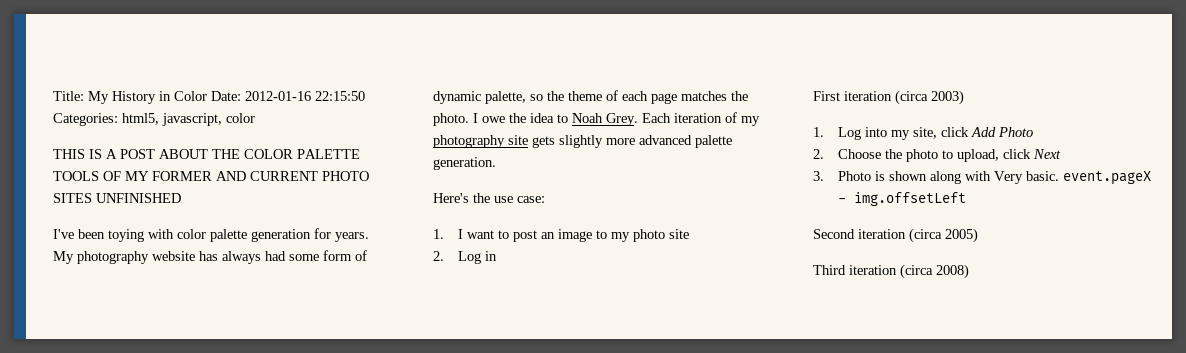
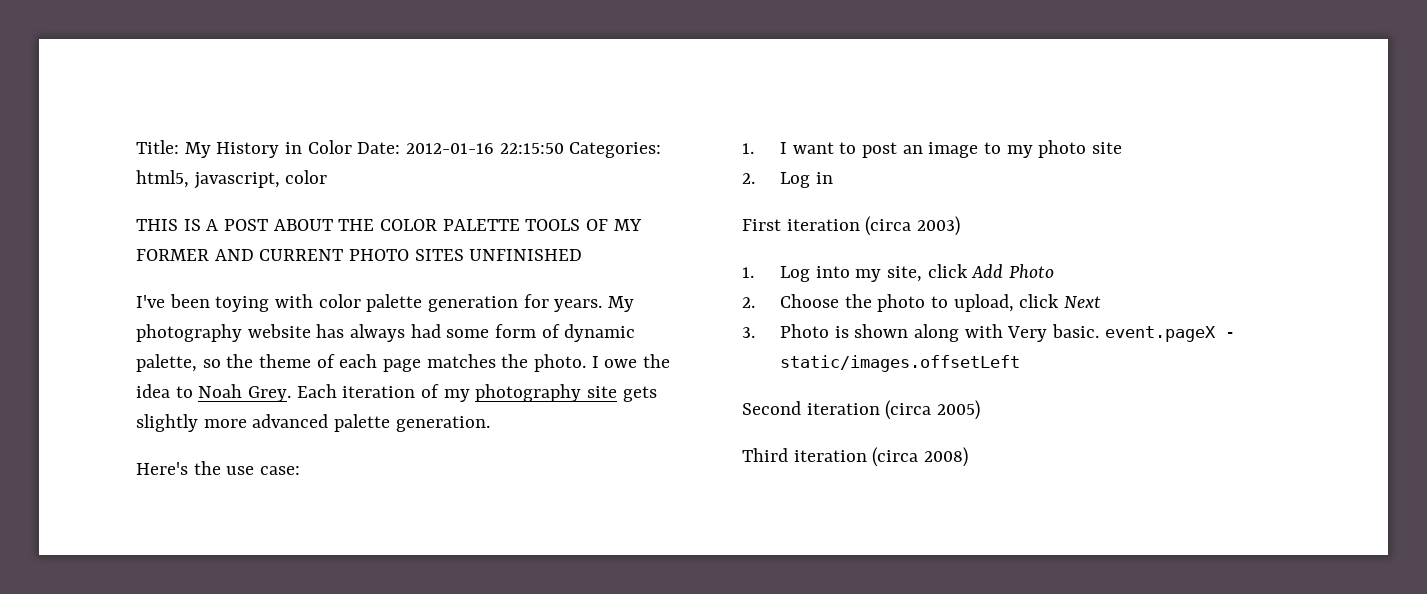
- 3. Photo is shown along with Very basic. event.pageX - img.offsetLeft
+ 3. Photo is shown along with Very basic. event.pageX - static/images.offsetLeft

